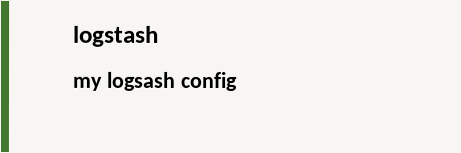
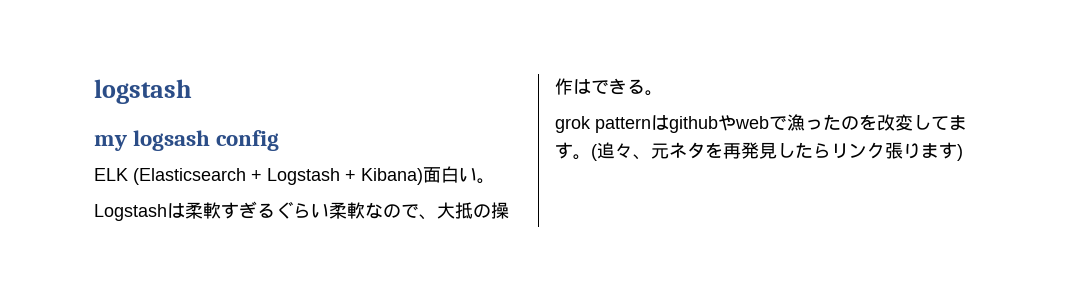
+ ELK (Elasticsearch + Logstash + Kibana)面白い。
+ Logstashは柔軟すぎるぐらい柔軟なので、大抵の操作はできる。
+ grok patternはgithubやwebで漁ったのを改変してます。(追々、元ネタを再発見したらリンク張ります)

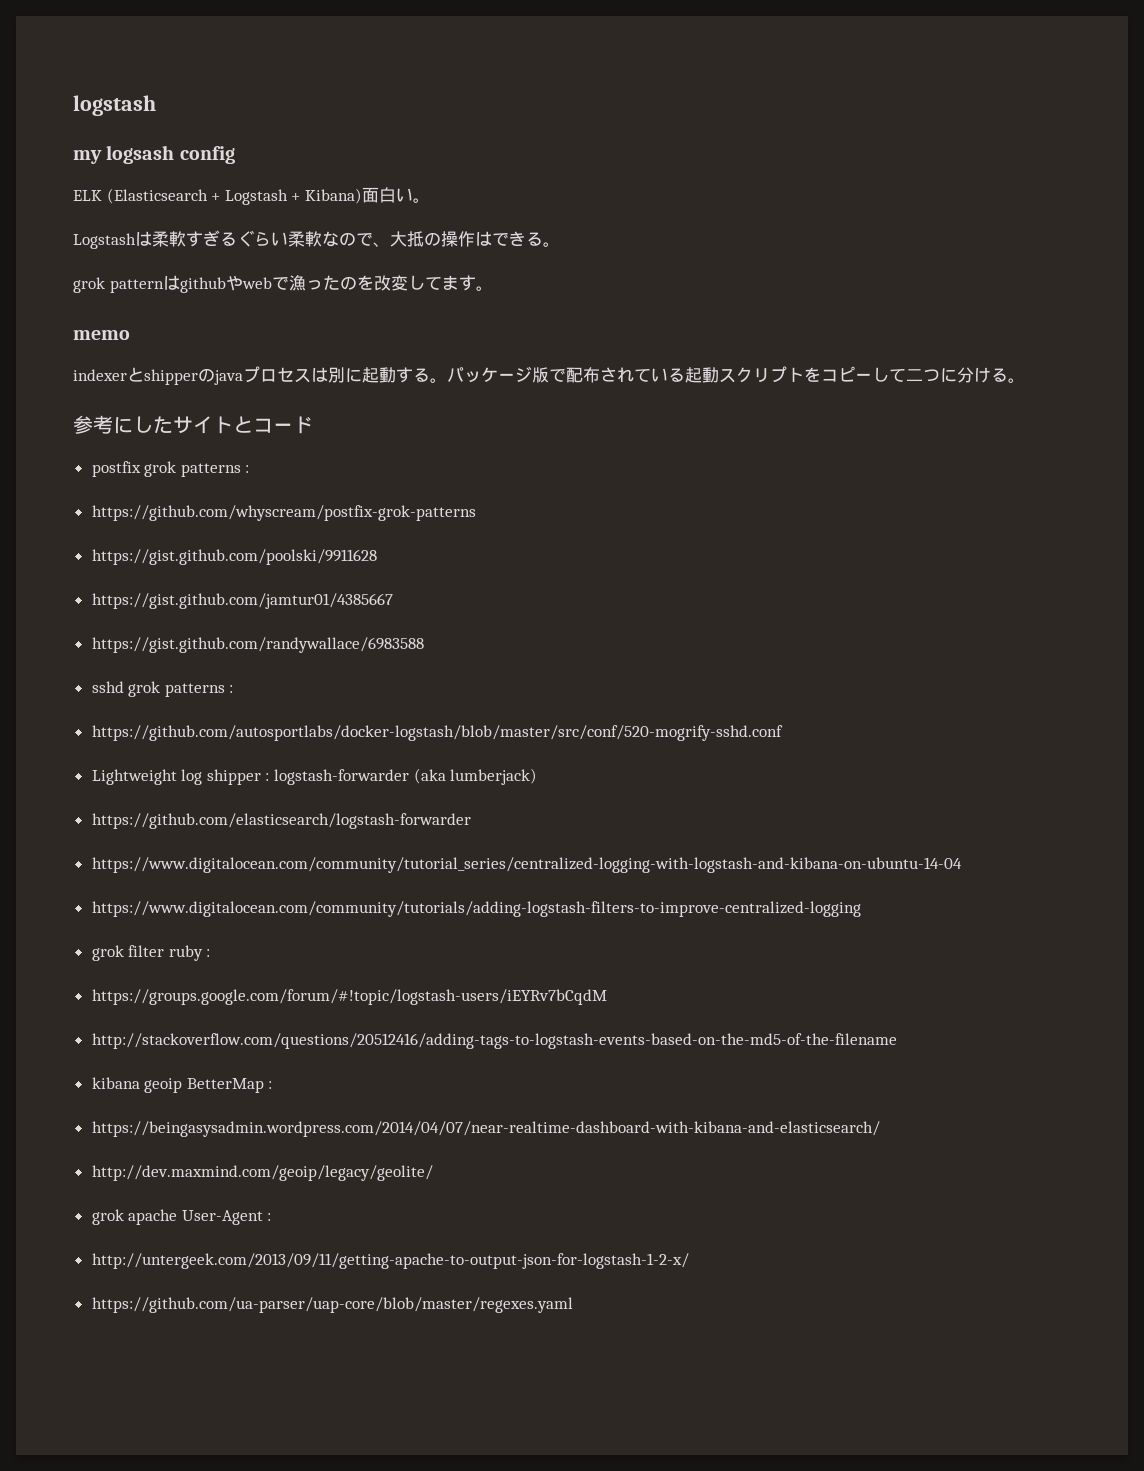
- grok patternはgithubやwebで漁ったのを改変してます。(追々、元ネタを再発見したらリンク張ります)
+ grok patternはgithubやwebで漁ったのを改変してます。
+ memo
+ indexerとshipperのjavaプロセスは別に起動する。パッケージ版で配布されている起動スクリプトをコピーして二つに分ける。
+ 参考にしたサイトとコード
+ postfix grok patterns :
+ https://github.com/whyscream/postfix-grok-patterns
+ https://gist.github.com/poolski/9911628
+ https://gist.github.com/jamtur01/4385667
+ https://gist.github.com/randywallace/6983588
+ sshd grok patterns :
+ https://github.com/autosportlabs/docker-logstash/blob/master/src/conf/520-mogrify-sshd.conf
+ Lightweight log shipper : logstash-forwarder (aka lumberjack)
+ https://github.com/elasticsearch/logstash-forwarder
+ https://www.digitalocean.com/community/tutorial_series/centralized-logging-with-logstash-and-kibana-on-ubuntu-14-04
+ https://www.digitalocean.com/community/tutorials/adding-logstash-filters-to-improve-centralized-logging
+ grok filter ruby :
+ https://groups.google.com/forum/#!topic/logstash-users/iEYRv7bCqdM
+ http://stackoverflow.com/questions/20512416/adding-tags-to-logstash-events-based-on-the-md5-of-the-filename
+ kibana geoip BetterMap :
+ https://beingasysadmin.wordpress.com/2014/04/07/near-realtime-dashboard-with-kibana-and-elasticsearch/
+ http://dev.maxmind.com/geoip/legacy/geolite/
+ grok apache User-Agent :
+ http://untergeek.com/2013/09/11/getting-apache-to-output-json-for-logstash-1-2-x/
+ https://github.com/ua-parser/uap-core/blob/master/regexes.yaml

